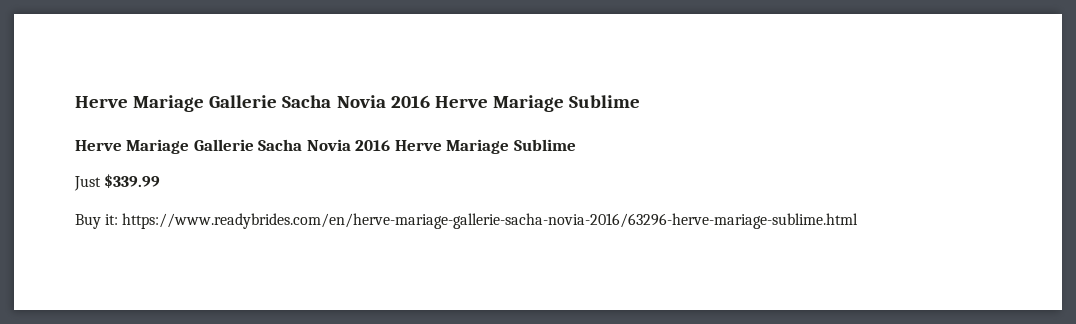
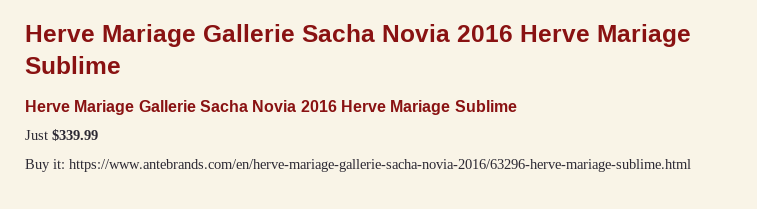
- Buy it: https://www.readybrides.com/en/herve-mariage-gallerie-sacha-novia-2016/63296-herve-mariage-sublime.html
+ Buy it: https://www.antebrands.com/en/herve-mariage-gallerie-sacha-novia-2016/63296-herve-mariage-sublime.html

